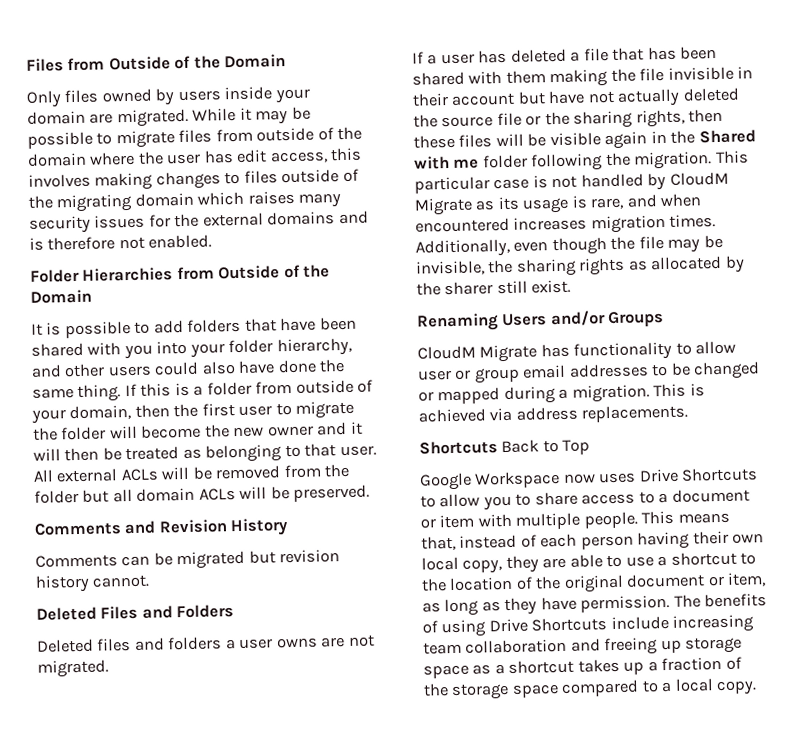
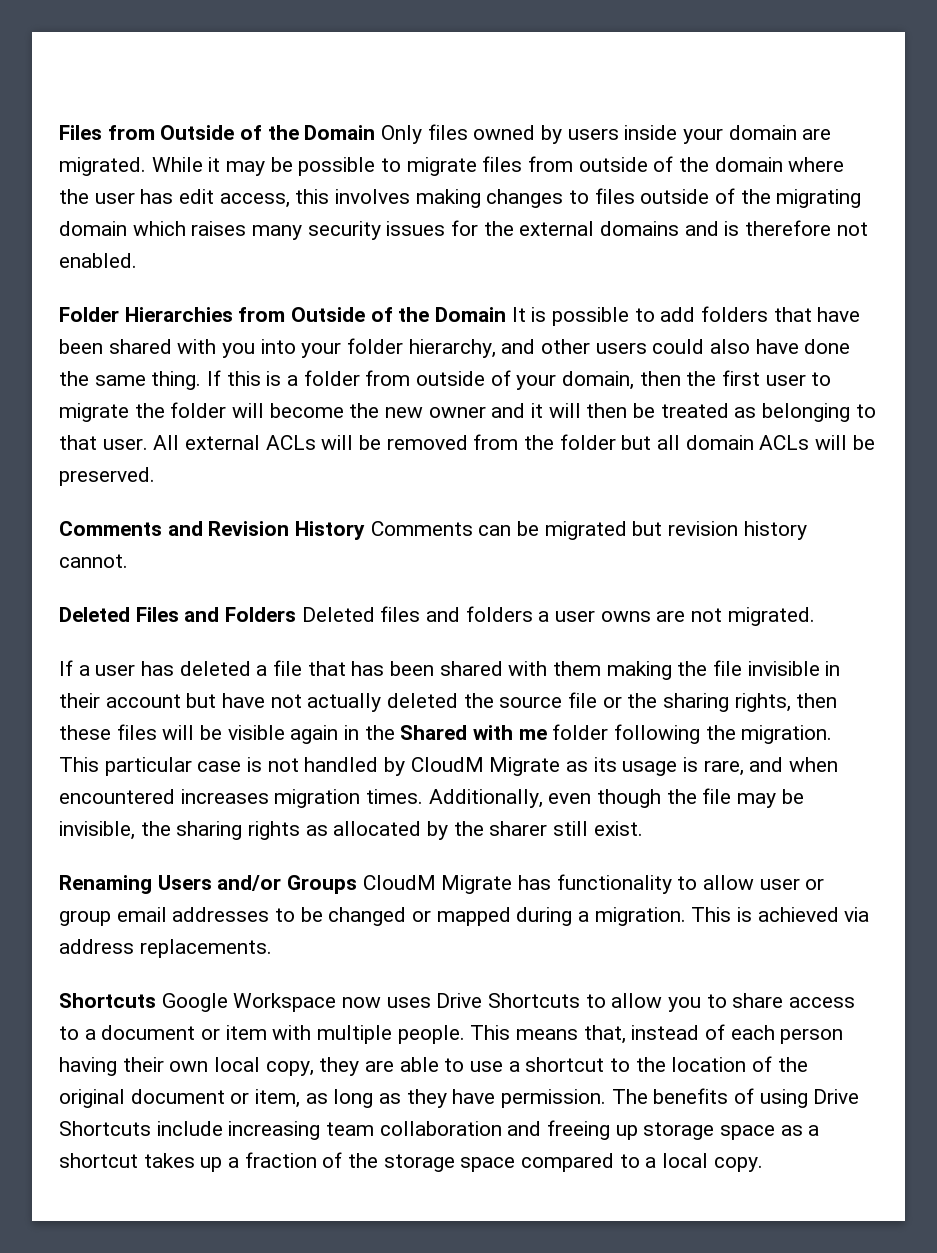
- Files from Outside of the Domain
- Only files owned by users inside your domain are migrated.
+ Files from Outside of the Domain Only files owned by users inside your domain are migrated.
- Folder Hierarchies from Outside of the Domain
- It is possible to add folders that have been shared with you into your folder hierarchy, and other users could also have done the same thing.
+ Folder Hierarchies from Outside of the Domain It is possible to add folders that have been shared with you into your folder hierarchy, and other users could also have done the same thing.
- Comments and Revision History
- Comments can be migrated but revision history cannot.
+ Comments and Revision History Comments can be migrated but revision history cannot.
- Deleted Files and Folders
- Deleted files and folders a user owns are not migrated.
+ Deleted Files and Folders Deleted files and folders a user owns are not migrated.
- Renaming Users and/or Groups
- CloudM Migrate has functionality to allow user or group email addresses to be changed or mapped during a migration.
+ Renaming Users and/or Groups CloudM Migrate has functionality to allow user or group email addresses to be changed or mapped during a migration.
- Shortcuts Back to Top
- Google Workspace now uses Drive Shortcuts to allow you to share access to a document or item with multiple people.
+ Shortcuts Google Workspace now uses Drive Shortcuts to allow you to share access to a document or item with multiple people.

